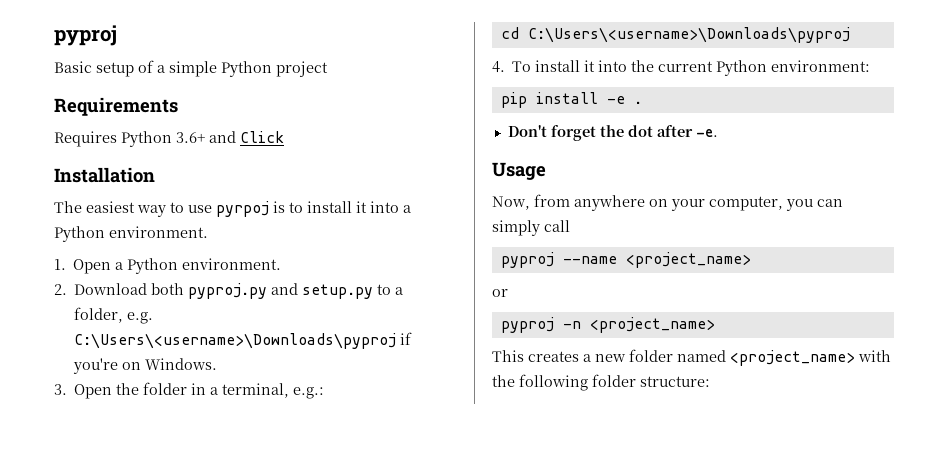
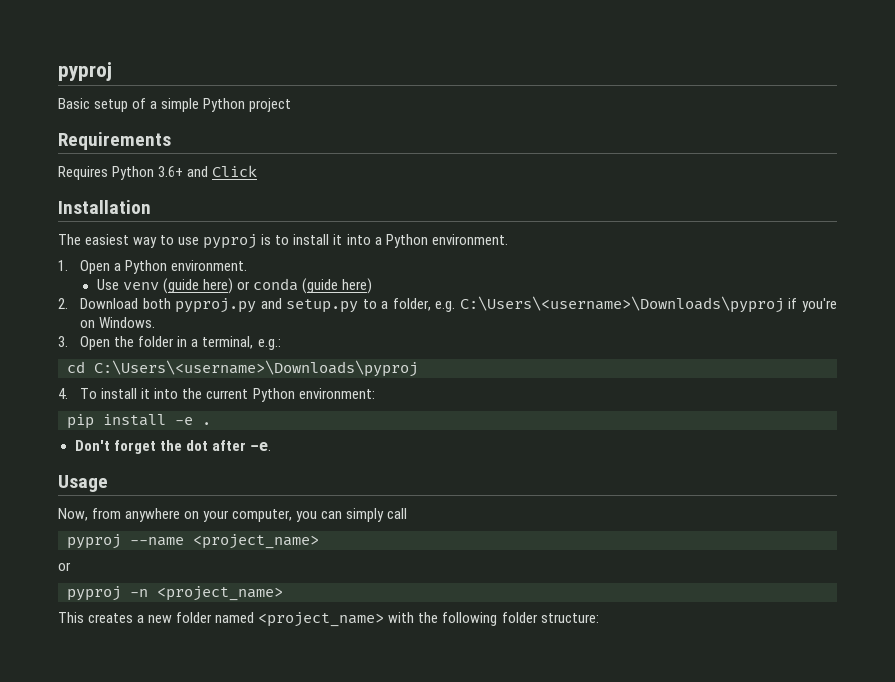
- The easiest way to use pyrpoj is to install it into a Python environment.
+ The easiest way to use pyproj is to install it into a Python environment.
+ Use venv (guide here) or conda (guide here)

